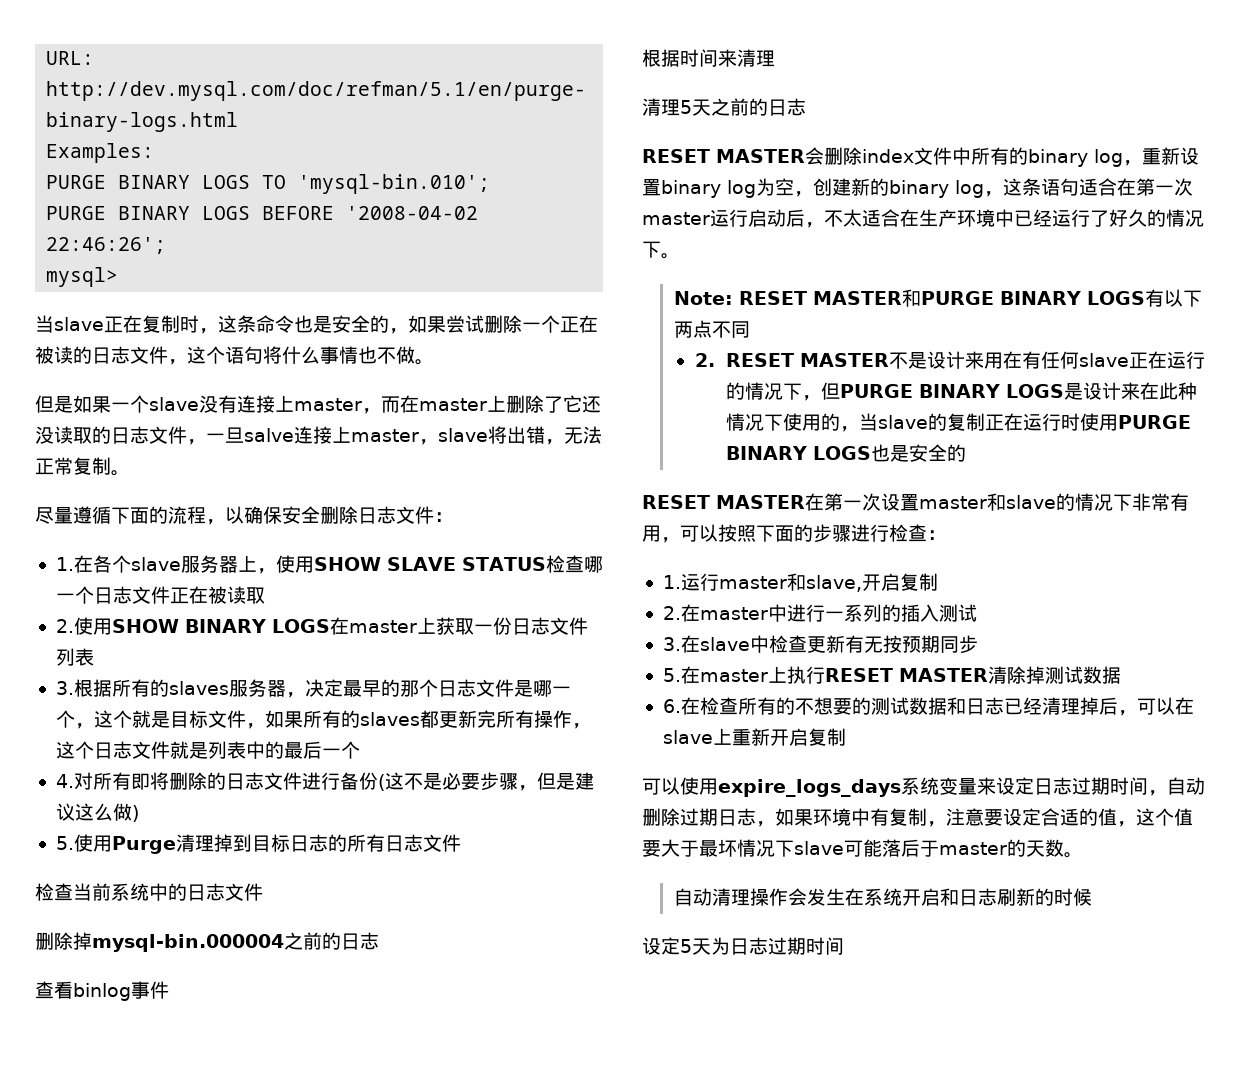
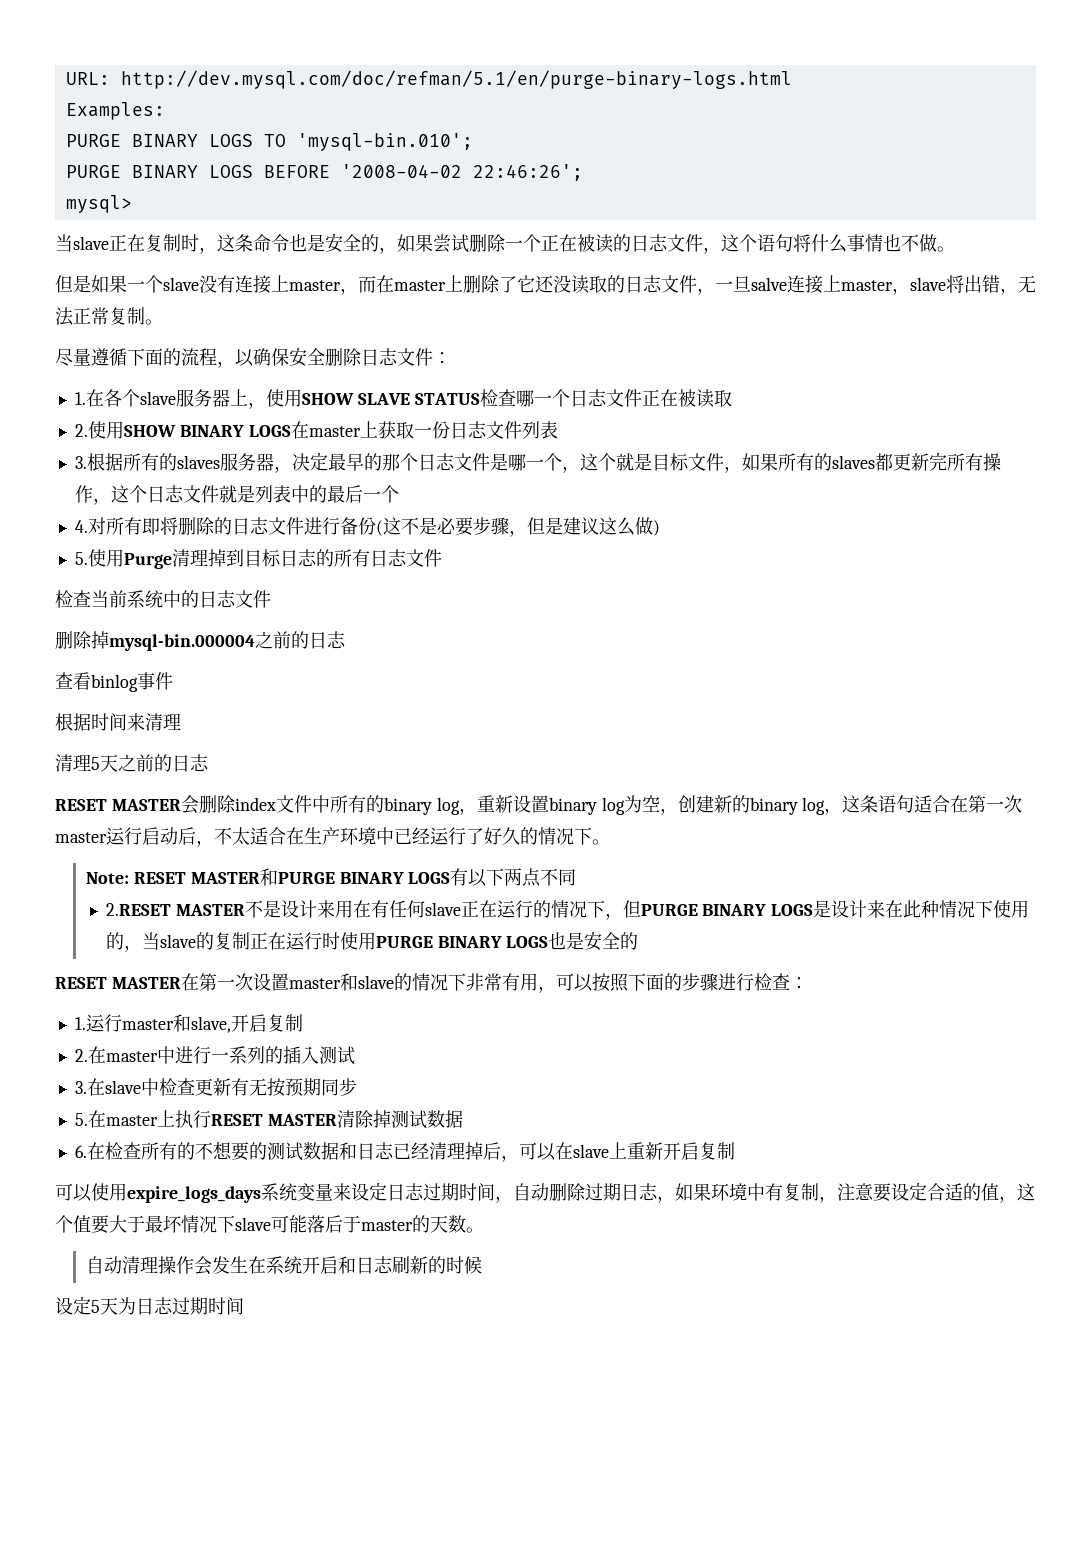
- 2. RESET MASTER不是设计来用在有任何slave正在运行的情况下，但PURGE BINARY LOGS是设计来在此种情况下使用的，当slave的复制正在运行时使用PURGE BINARY LOGS也是安全的
+ 2.RESET MASTER不是设计来用在有任何slave正在运行的情况下，但PURGE BINARY LOGS是设计来在此种情况下使用的，当slave的复制正在运行时使用PURGE BINARY LOGS也是安全的

